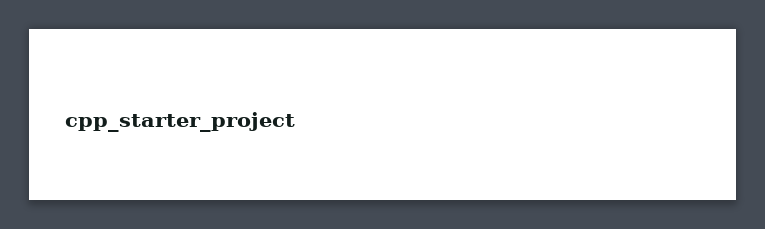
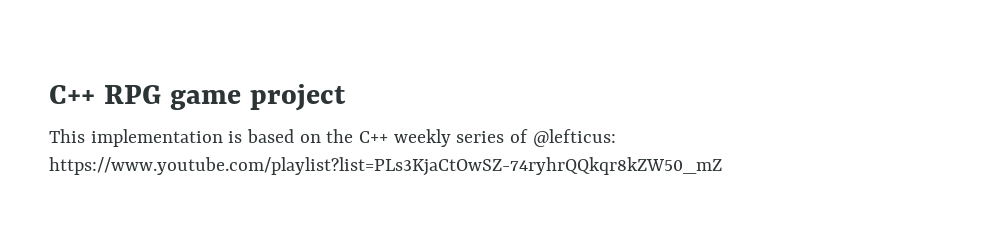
- cpp_starter_project
+ C++ RPG game project
+ This implementation is based on the C++ weekly series of @lefticus: https://www.youtube.com/playlist?list=PLs3KjaCtOwSZ-74ryhrQQkqr8kZW50_mZ

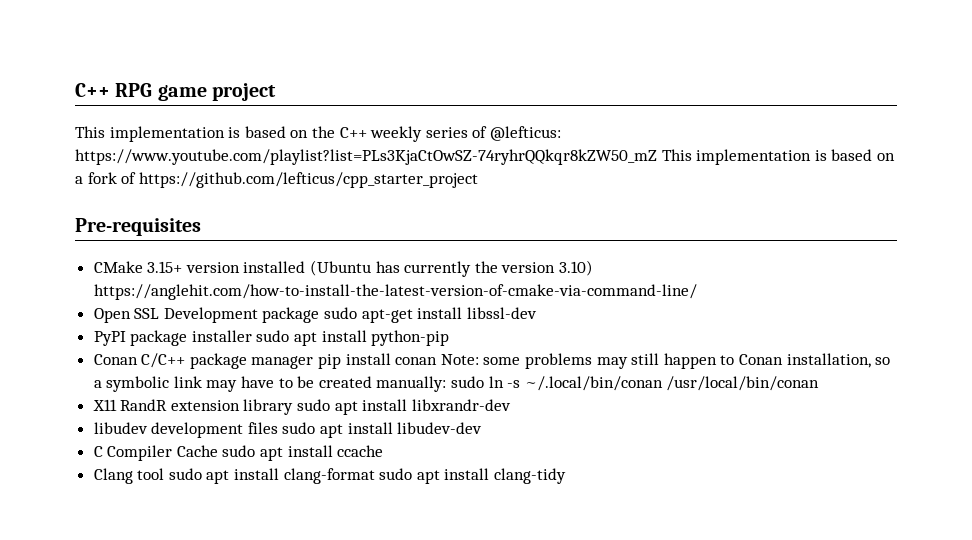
- This implementation is based on the C++ weekly series of @lefticus: https://www.youtube.com/playlist?list=PLs3KjaCtOwSZ-74ryhrQQkqr8kZW50_mZ
+ This implementation is based on the C++ weekly series of @lefticus: https://www.youtube.com/playlist?list=PLs3KjaCtOwSZ-74ryhrQQkqr8kZW50_mZ This implementation is based on a fork of https://github.com/lefticus/cpp_starter_project
+ Pre-requisites
+ CMake 3.15+ version installed (Ubuntu has currently the version 3.10) https://anglehit.com/how-to-install-the-latest-version-of-cmake-via-command-line/
+ Open SSL Development package sudo apt-get install libssl-dev
+ PyPI package installer sudo apt install python-pip
+ Conan C/C++ package manager pip install conan Note: some problems may still happen to Conan installation, so a symbolic link may have to be created manually: sudo ln -s ~/.local/bin/conan /usr/local/bin/conan
+ X11 RandR extension library sudo apt install libxrandr-dev
+ libudev development files sudo apt install libudev-dev
+ C Compiler Cache sudo apt install ccache
+ Clang tool sudo apt install clang-format sudo apt install clang-tidy

